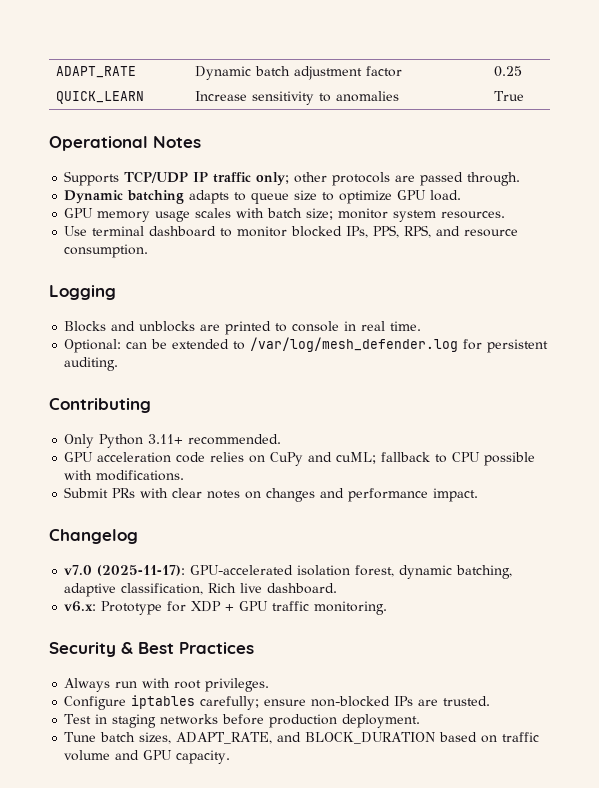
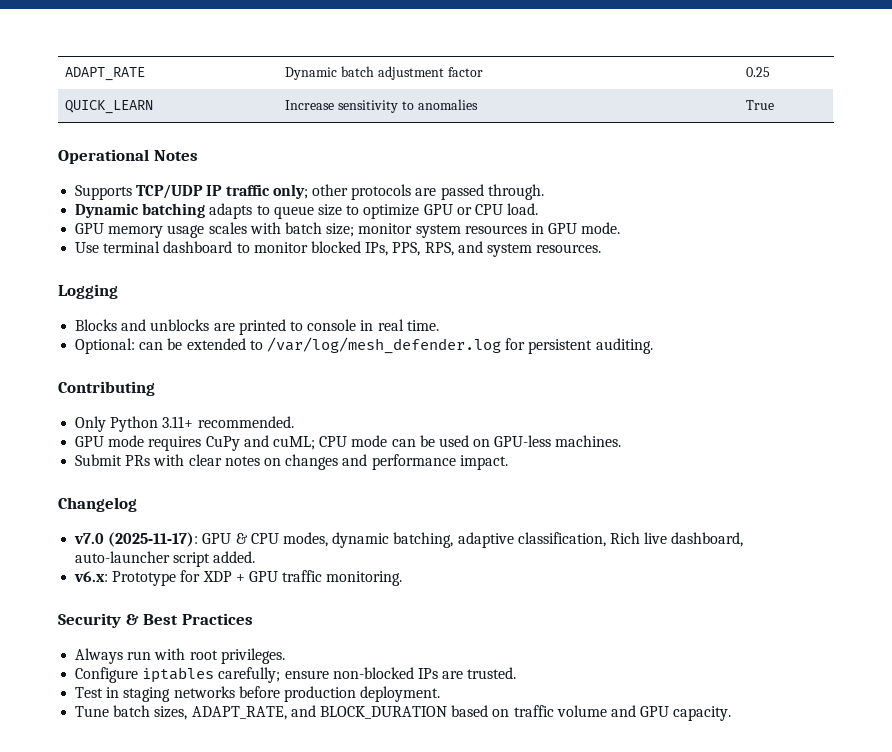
- Dynamic batching adapts to queue size to optimize GPU load.
+ Dynamic batching adapts to queue size to optimize GPU or CPU load.
- GPU memory usage scales with batch size; monitor system resources.
+ GPU memory usage scales with batch size; monitor system resources in GPU mode.
- Use terminal dashboard to monitor blocked IPs, PPS, RPS, and resource consumption.
+ Use terminal dashboard to monitor blocked IPs, PPS, RPS, and system resources.
- GPU acceleration code relies on CuPy and cuML; fallback to CPU possible with modifications.
+ GPU mode requires CuPy and cuML; CPU mode can be used on GPU-less machines.
- v7.0 (2025‑11‑17): GPU-accelerated isolation forest, dynamic batching, adaptive classification, Rich live dashboard.
+ v7.0 (2025‑11‑17): GPU & CPU modes, dynamic batching, adaptive classification, Rich live dashboard, auto-launcher script added.

